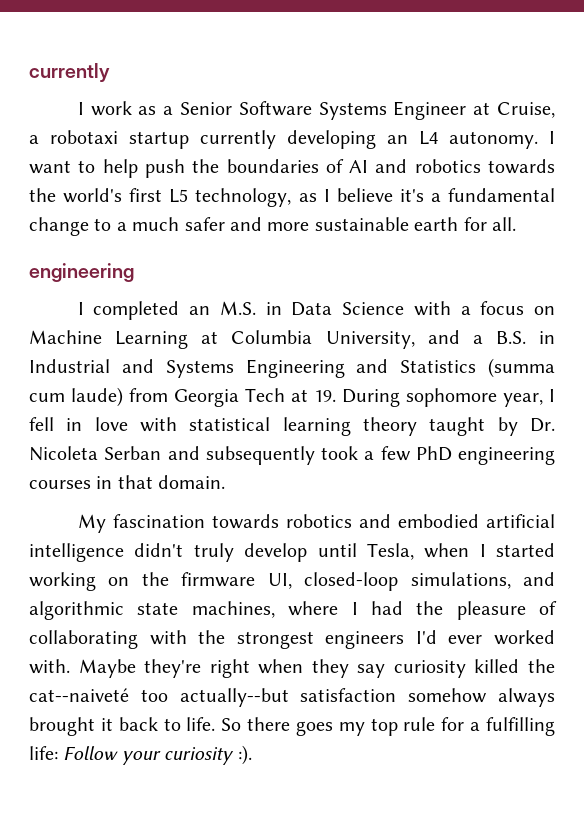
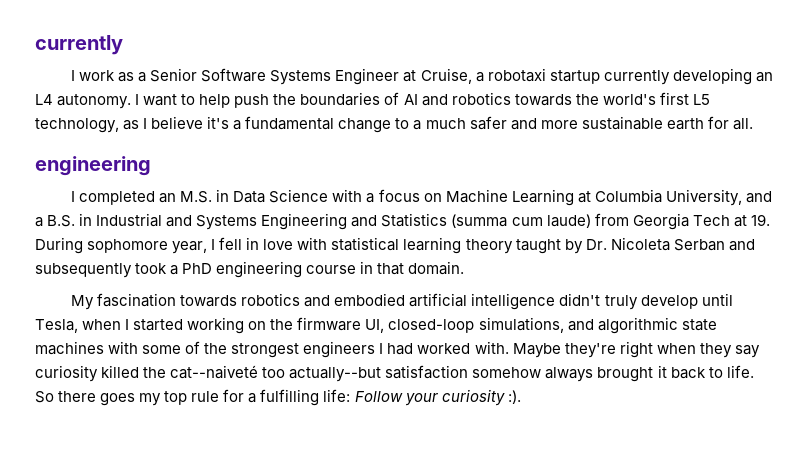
- I completed an M.S. in Data Science with a focus on Machine Learning at Columbia University, and a B.S. in Industrial and Systems Engineering and Statistics (summa cum laude) from Georgia Tech at 19. During sophomore year, I fell in love with statistical learning theory taught by Dr. Nicoleta Serban and subsequently took a few PhD engineering courses in that domain.
+ I completed an M.S. in Data Science with a focus on Machine Learning at Columbia University, and a B.S. in Industrial and Systems Engineering and Statistics (summa cum laude) from Georgia Tech at 19. During sophomore year, I fell in love with statistical learning theory taught by Dr. Nicoleta Serban and subsequently took a PhD engineering course in that domain.
- My fascination towards robotics and embodied artificial intelligence didn't truly develop until Tesla, when I started working on the firmware UI, closed-loop simulations, and algorithmic state machines, where I had the pleasure of collaborating with the strongest engineers I'd ever worked with.
+ My fascination towards robotics and embodied artificial intelligence didn't truly develop until Tesla, when I started working on the firmware UI, closed-loop simulations, and algorithmic state machines with some of the strongest engineers I had worked with.

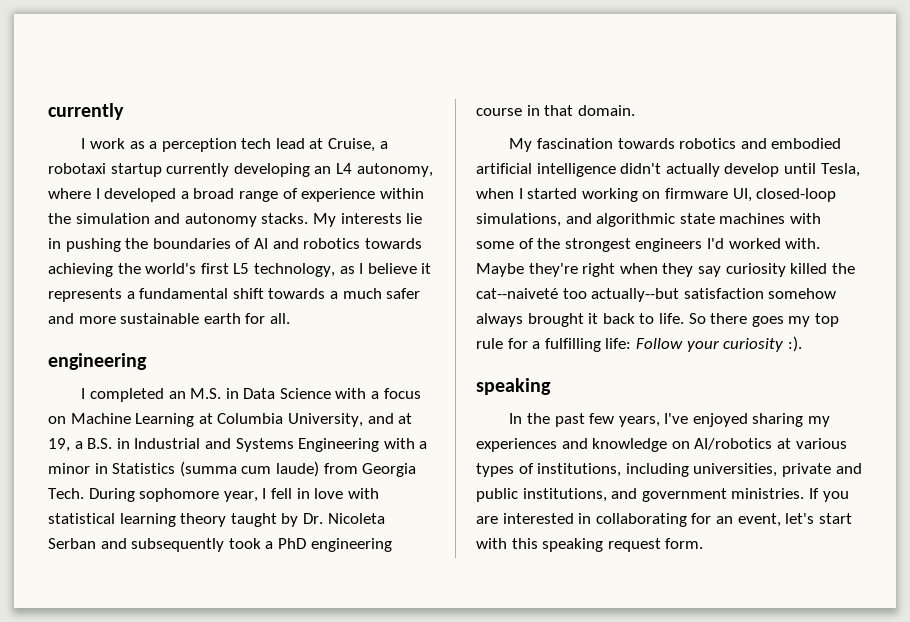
- I work as a Senior Software Systems Engineer at Cruise, a robotaxi startup currently developing an L4 autonomy. I want to help push the boundaries of AI and robotics towards the world's first L5 technology, as I believe it's a fundamental change to a much safer and more sustainable earth for all.
+ I work as a perception tech lead at Cruise, a robotaxi startup currently developing an L4 autonomy, where I developed a broad range of experience within the simulation and autonomy stacks. My interests lie in pushing the boundaries of AI and robotics towards achieving the world's first L5 technology, as I believe it represents a fundamental shift towards a much safer and more sustainable earth for all.
- I completed an M.S. in Data Science with a focus on Machine Learning at Columbia University, and a B.S. in Industrial and Systems Engineering and Statistics (summa cum laude) from Georgia Tech at 19. During sophomore year, I fell in love with statistical learning theory taught by Dr. Nicoleta Serban and subsequently took a PhD engineering course in that domain.
+ I completed an M.S. in Data Science with a focus on Machine Learning at Columbia University, and at 19, a B.S. in Industrial and Systems Engineering with a minor in Statistics (summa cum laude) from Georgia Tech. During sophomore year, I fell in love with statistical learning theory taught by Dr. Nicoleta Serban and subsequently took a PhD engineering course in that domain.
- My fascination towards robotics and embodied artificial intelligence didn't truly develop until Tesla, when I started working on the firmware UI, closed-loop simulations, and algorithmic state machines with some of the strongest engineers I had worked with.
+ My fascination towards robotics and embodied artificial intelligence didn't actually develop until Tesla, when I started working on firmware UI, closed-loop simulations, and algorithmic state machines with some of the strongest engineers I'd worked with.
  So there goes my top rule for a fulfilling life: Follow your curiosity :).
+ speaking
+ In the past few years, I've enjoyed sharing my experiences and knowledge on AI/robotics at various types of institutions, including universities, private and public institutions, and government ministries. If you are interested in collaborating for an event, let's start with this speaking request form.

